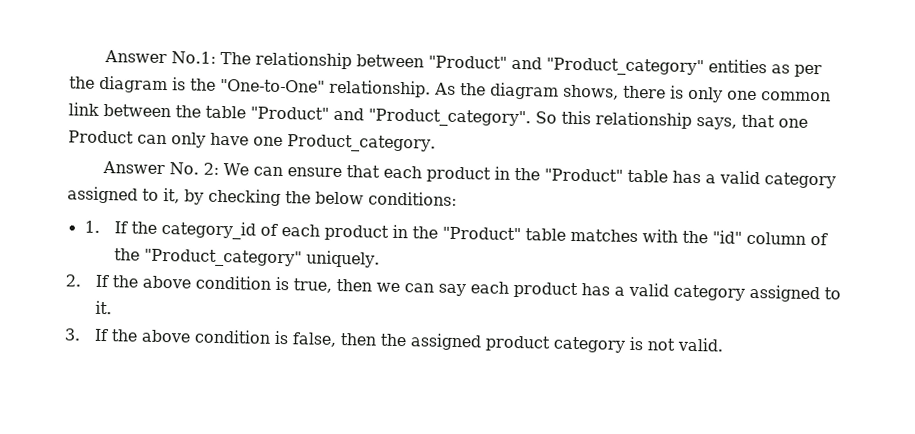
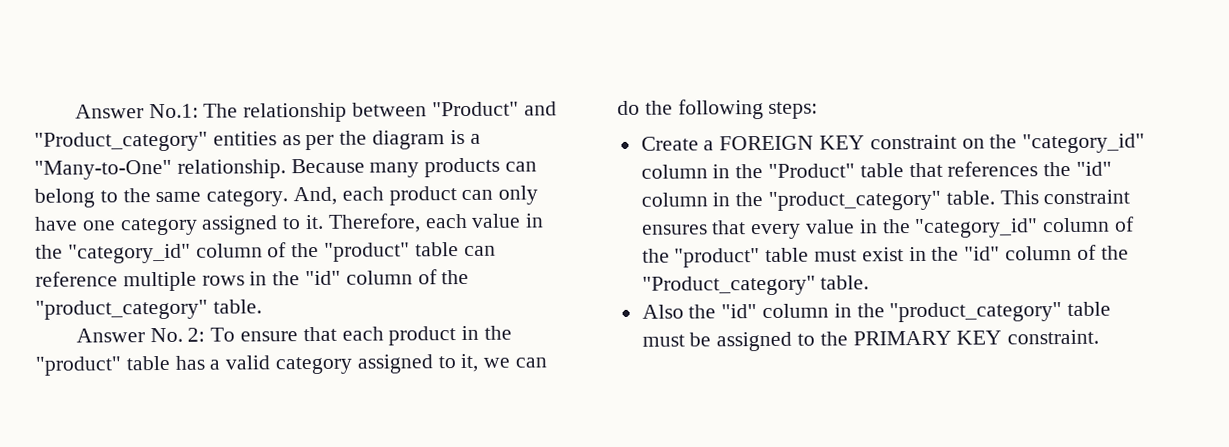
- Answer No.1: The relationship between "Product" and "Product_category" entities as per the diagram is the "One-to-One" relationship. As the diagram shows, there is only one common link between the table "Product" and "Product_category". So this relationship says, that one Product can only have one Product_category.
+ Answer No.1: The relationship between "Product" and "Product_category" entities as per the diagram is a "Many-to-One" relationship. Because many products can belong to the same category. And, each product can only have one category assigned to it. Therefore, each value in the "category_id" column of the "product" table can reference multiple rows in the "id" column of the "product_category" table.
- Answer No. 2: We can ensure that each product in the "Product" table has a valid category assigned to it, by checking the below conditions:
- 1. If the category_id of each product in the "Product" table matches with the "id" column of the "Product_category" uniquely.
- 2. If the above condition is true, then we can say each product has a valid category assigned to it.
- 3. If the above condition is false, then the assigned product category is not valid.
+ Answer No. 2: To ensure that each product in the "product" table has a valid category assigned to it, we can do the following steps:
+ Create a FOREIGN KEY constraint on the "category_id" column in the "Product" table that references the "id" column in the "product_category" table. This constraint ensures that every value in the "category_id" column of the "product" table must exist in the "id" column of the "Product_category" table.
+ Also the "id" column in the "product_category" table must be assigned to the PRIMARY KEY constraint.

